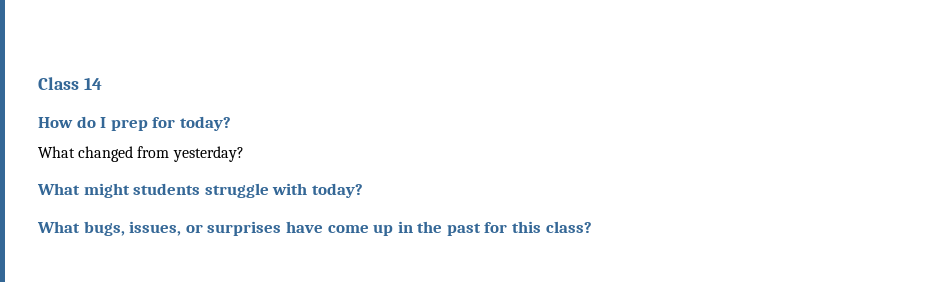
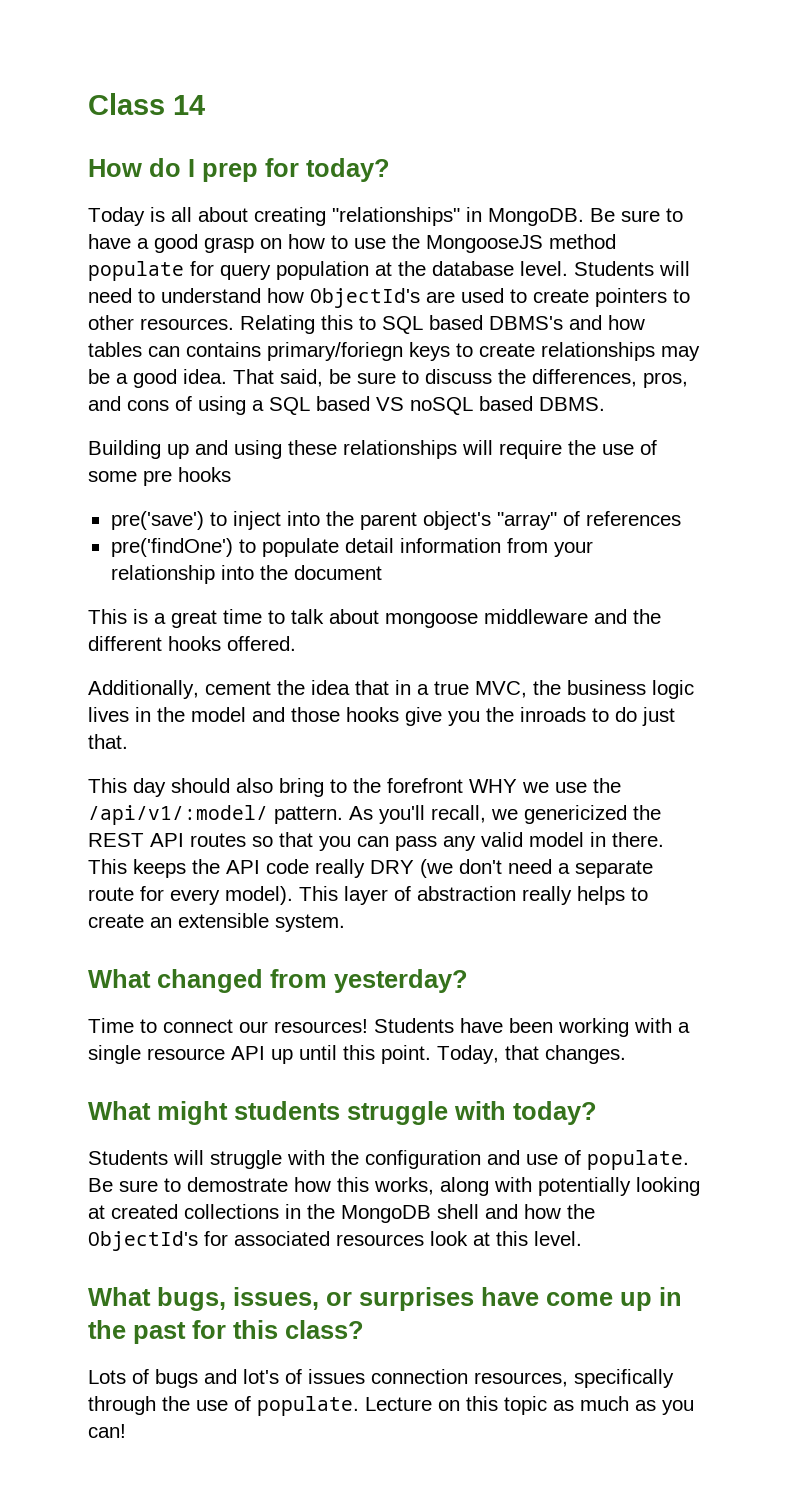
+ Today is all about creating "relationships" in MongoDB. Be sure to have a good grasp on how to use the MongooseJS method populate for query population at the database level. Students will need to understand how ObjectId's are used to create pointers to other resources. Relating this to SQL based DBMS's and how tables can contains primary/foriegn keys to create relationships may be a good idea. That said, be sure to discuss the differences, pros, and cons of using a SQL based VS noSQL based DBMS.
+ Building up and using these relationships will require the use of some pre hooks
+ pre('save') to inject into the parent object's "array" of references
+ pre('findOne') to populate detail information from your relationship into the document
+ This is a great time to talk about mongoose middleware and the different hooks offered.
+ Additionally, cement the idea that in a true MVC, the business logic lives in the model and those hooks give you the inroads to do just that.
+ This day should also bring to the forefront WHY we use the /api/v1/:model/ pattern. As you'll recall, we genericized the REST API routes so that you can pass any valid model in there. This keeps the API code really DRY (we don't need a separate route for every model). This layer of abstraction really helps to create an extensible system.
  What changed from yesterday?
+ Time to connect our resources! Students have been working with a single resource API up until this point. Today, that changes.
+ Students will struggle with the configuration and use of populate. Be sure to demostrate how this works, along with potentially looking at created collections in the MongoDB shell and how the ObjectId's for associated resources look at this level.
+ Lots of bugs and lot's of issues connection resources, specifically through the use of populate. Lecture on this topic as much as you can!

